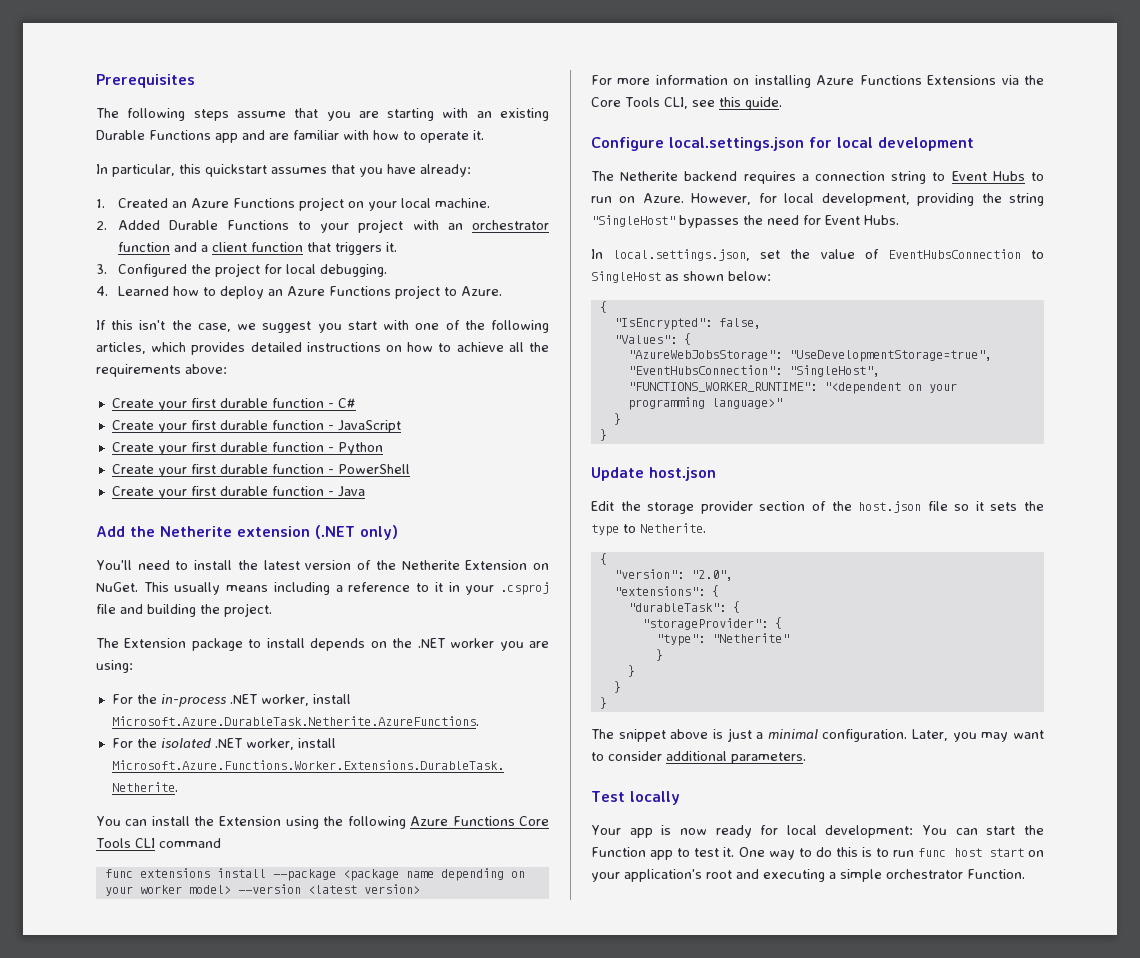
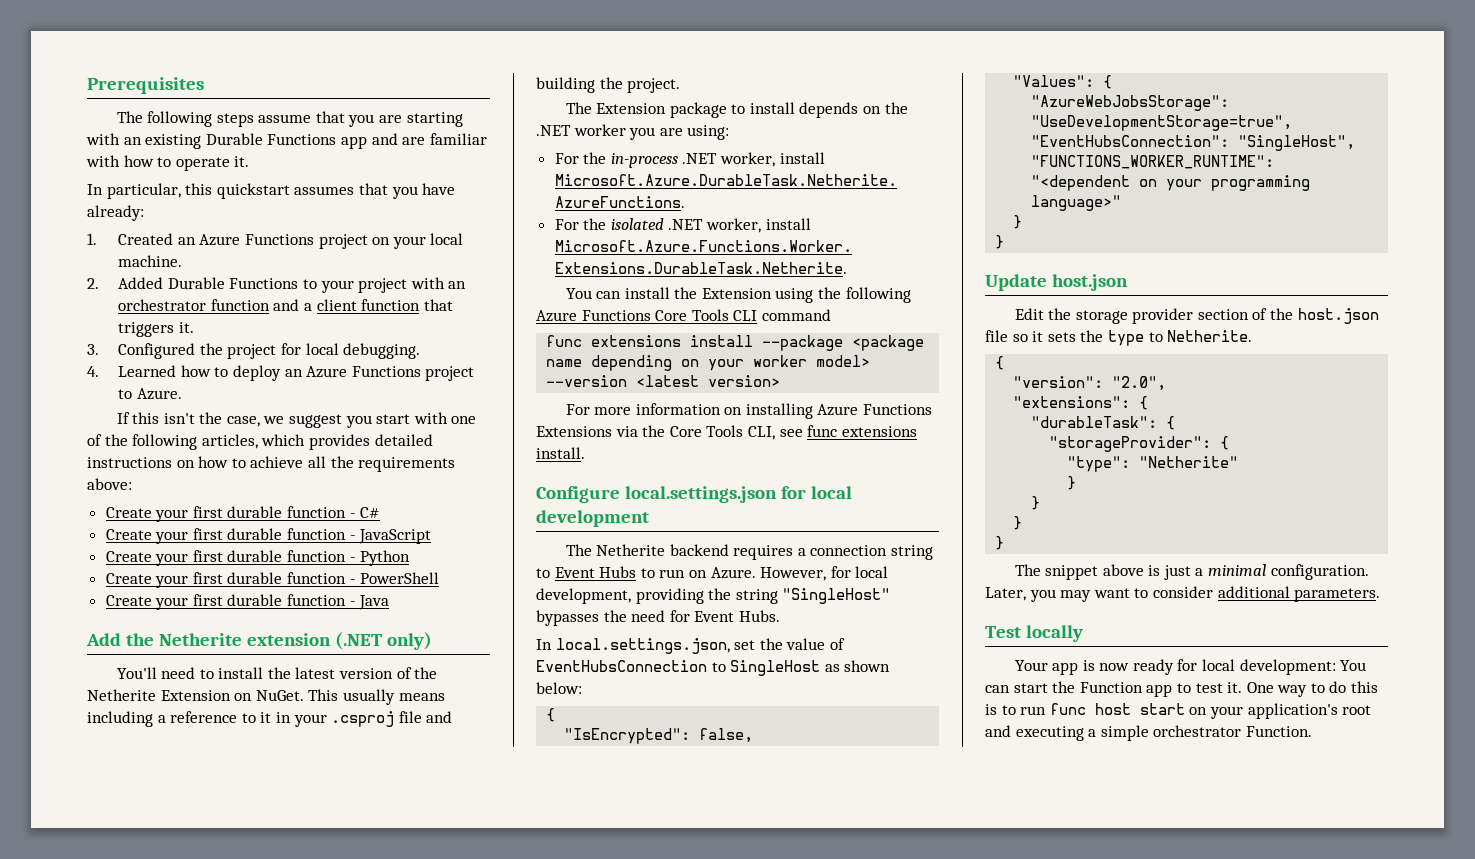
- For more information on installing Azure Functions Extensions via the Core Tools CLI, see this guide.
+ For more information on installing Azure Functions Extensions via the Core Tools CLI, see func extensions install.

